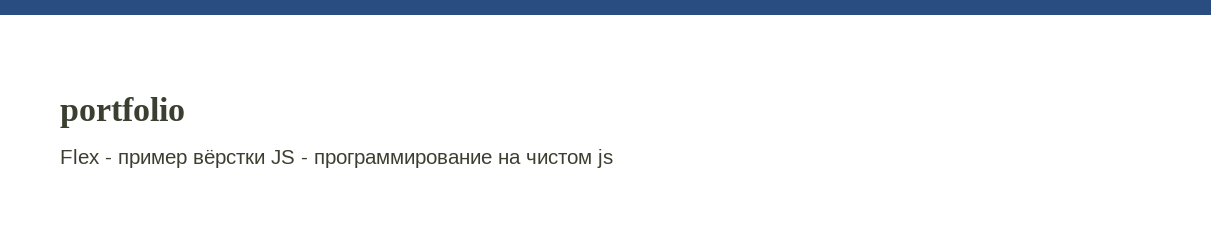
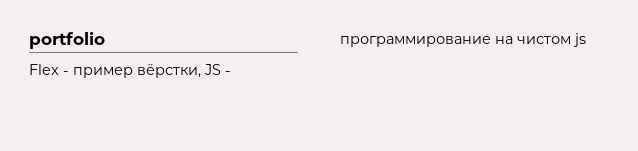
- Flex - пример вёрстки JS - программирование на чистом js
+ Flex - пример вёрстки, JS - программирование на чистом js

